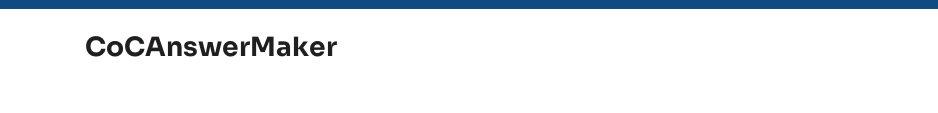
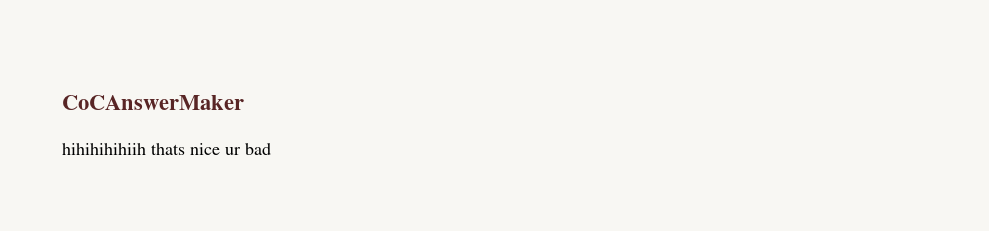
+ hihihihihiih thats nice ur bad

